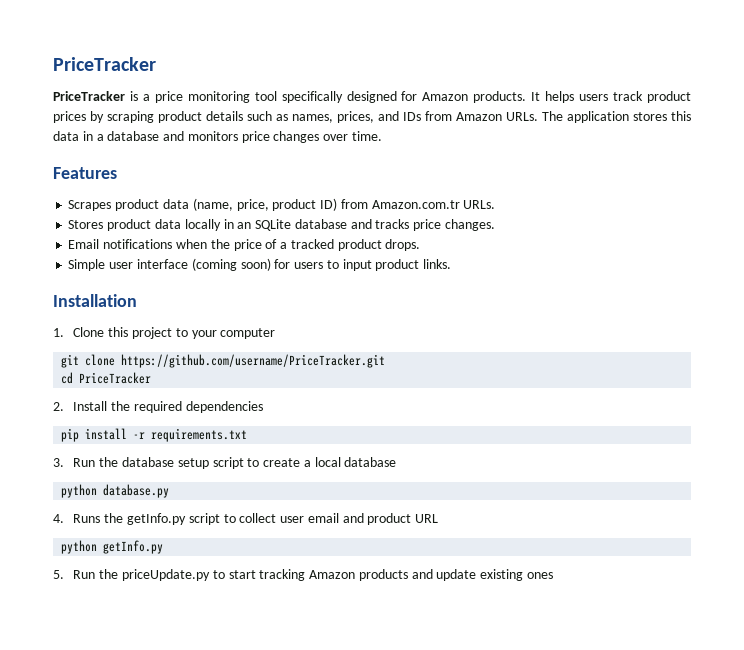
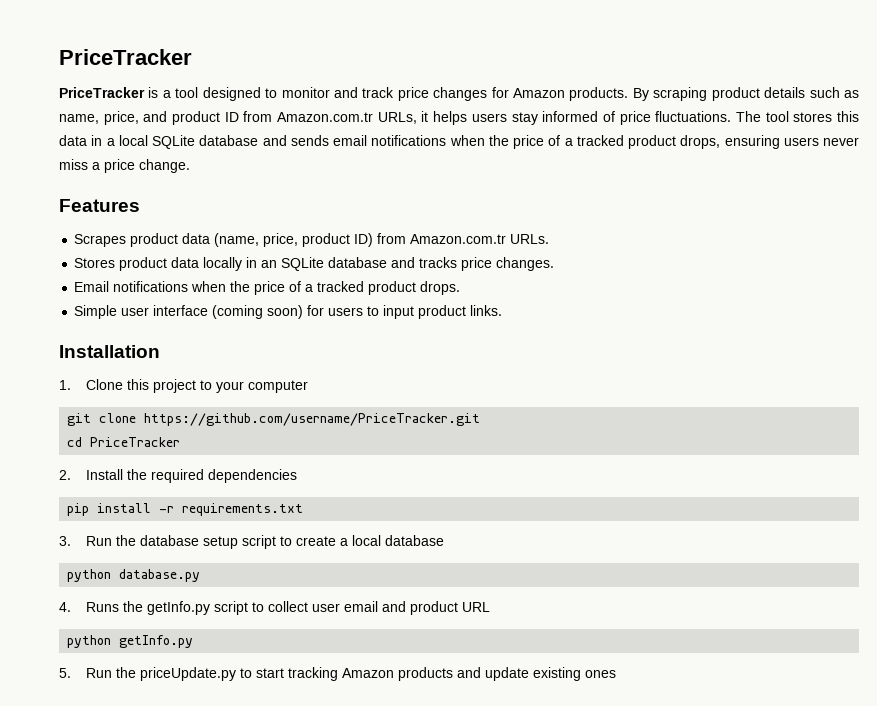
- PriceTracker is a price monitoring tool specifically designed for Amazon products. It helps users track product prices by scraping product details such as names, prices, and IDs from Amazon URLs. The application stores this data in a database and monitors price changes over time.
+ PriceTracker is a tool designed to monitor and track price changes for Amazon products. By scraping product details such as name, price, and product ID from Amazon.com.tr URLs, it helps users stay informed of price fluctuations. The tool stores this data in a local SQLite database and sends email notifications when the price of a tracked product drops, ensuring users never miss a price change.

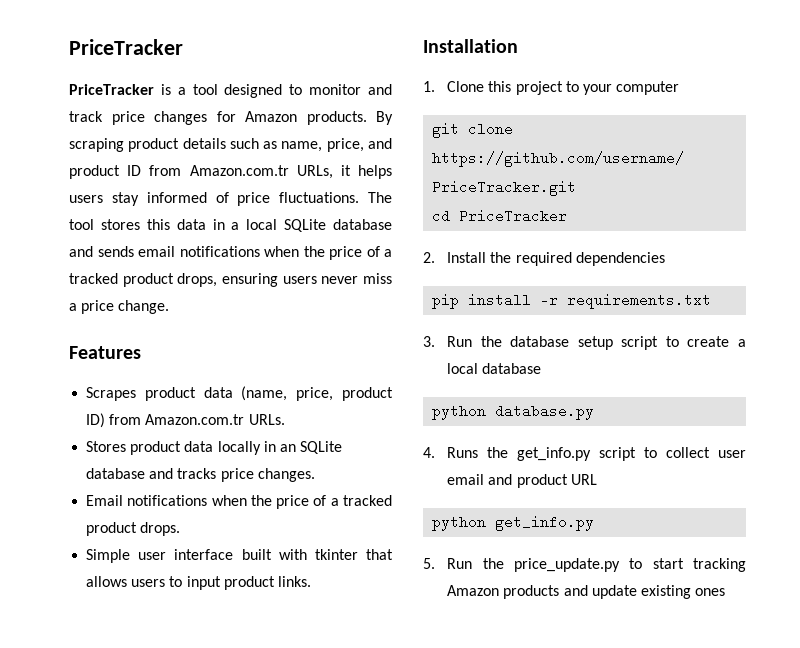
- Simple user interface (coming soon) for users to input product links.
+ Simple user interface built with tkinter that allows users to input product links.
- 4. Runs the getInfo.py script to collect user email and product URL
+ 4. Runs the get_info.py script to collect user email and product URL
- python getInfo.py
+ python get_info.py
- 5. Run the priceUpdate.py to start tracking Amazon products and update existing ones
+ 5. Run the price_update.py to start tracking Amazon products and update existing ones

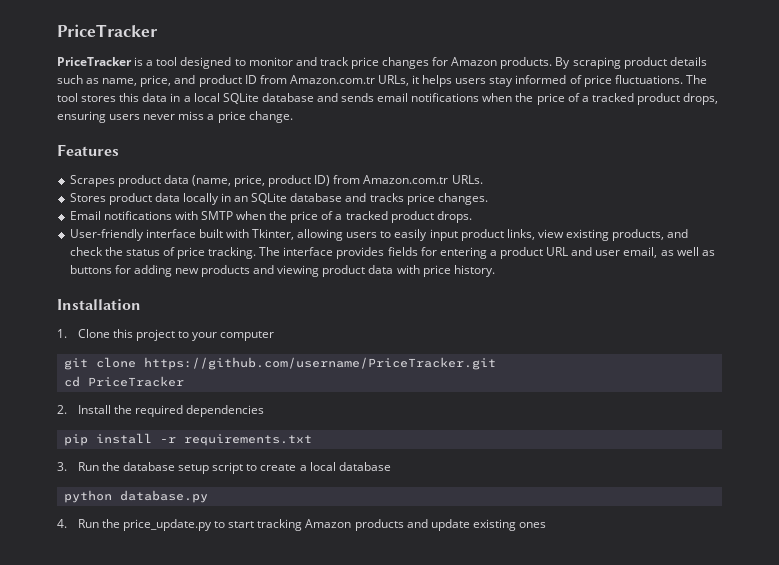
- Email notifications when the price of a tracked product drops.
+ Email notifications with SMTP when the price of a tracked product drops.
- Simple user interface built with tkinter that allows users to input product links.
+ User-friendly interface built with Tkinter, allowing users to easily input product links, view existing products, and check the status of price tracking. The interface provides fields for entering a product URL and user email, as well as buttons for adding new products and viewing product data with price history.
- 4. Runs the get_info.py script to collect user email and product URL
- python get_info.py
- 5. Run the price_update.py to start tracking Amazon products and update existing ones
+ 4. Run the price_update.py to start tracking Amazon products and update existing ones

